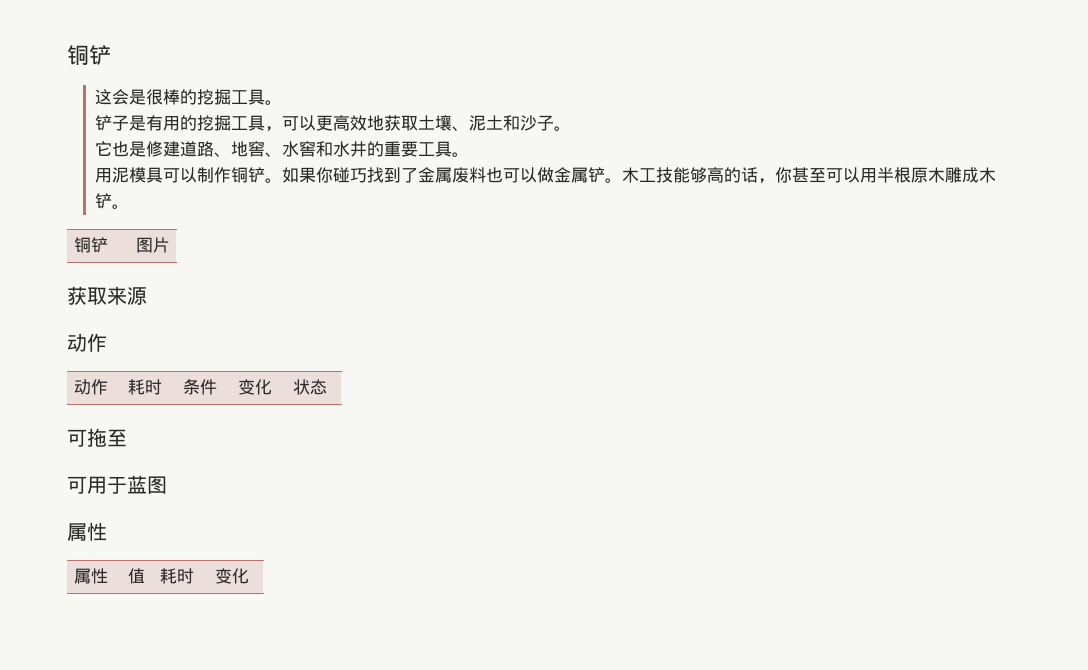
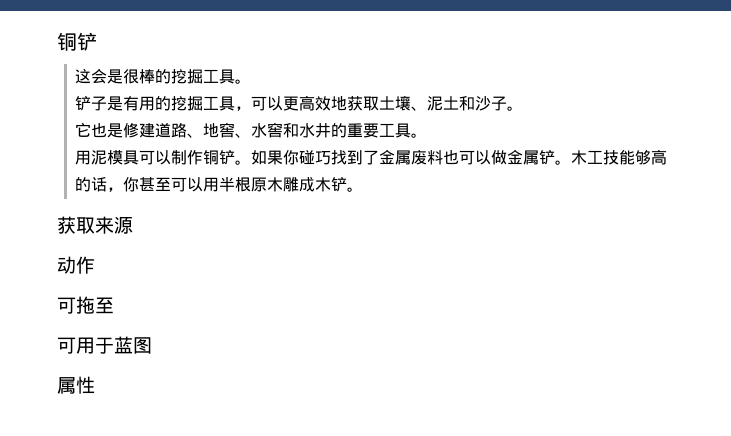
- 铜铲 | 图片
- 动作 | 耗时 | 条件 | 变化 | 状态
- 属性 | 值 | 耗时 | 变化

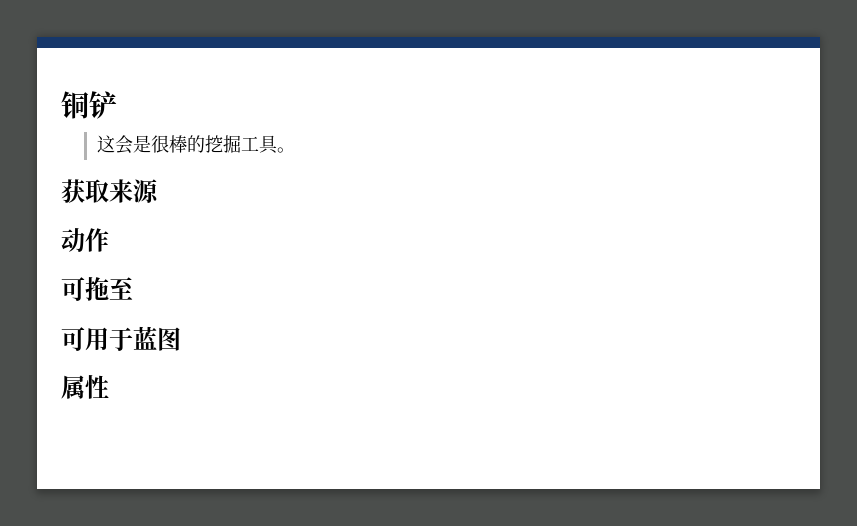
- 铲子是有用的挖掘工具，可以更高效地获取土壤、泥土和沙子。
- 它也是修建道路、地窖、水窖和水井的重要工具。
- 用泥模具可以制作铜铲。如果你碰巧找到了金属废料也可以做金属铲。木工技能够高的话，你甚至可以用半根原木雕成木铲。

